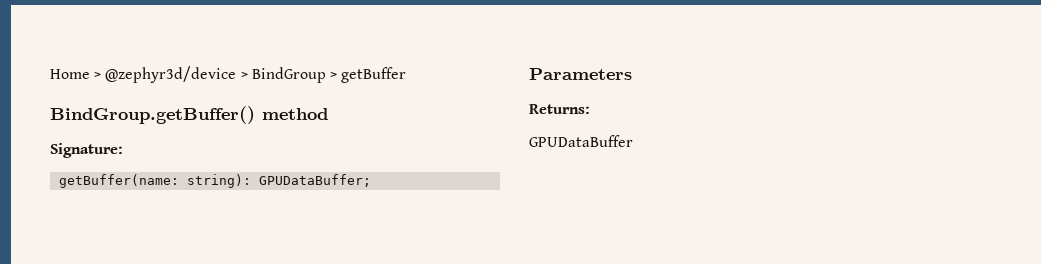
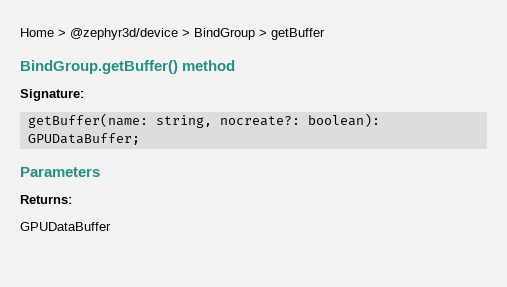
- getBuffer(name: string): GPUDataBuffer;
+ getBuffer(name: string, nocreate?: boolean): GPUDataBuffer;

